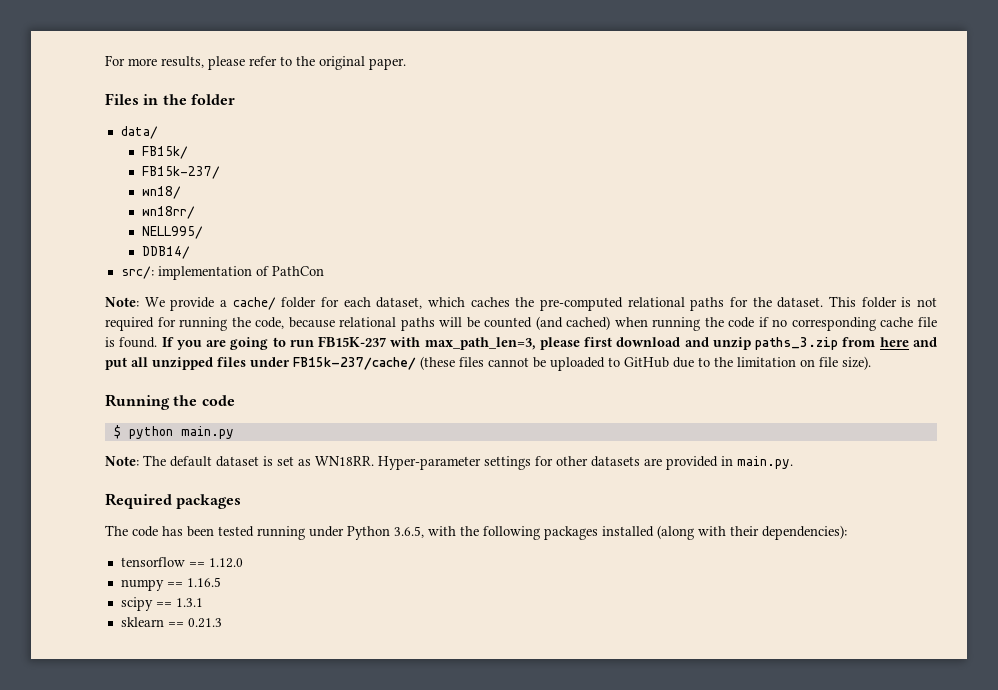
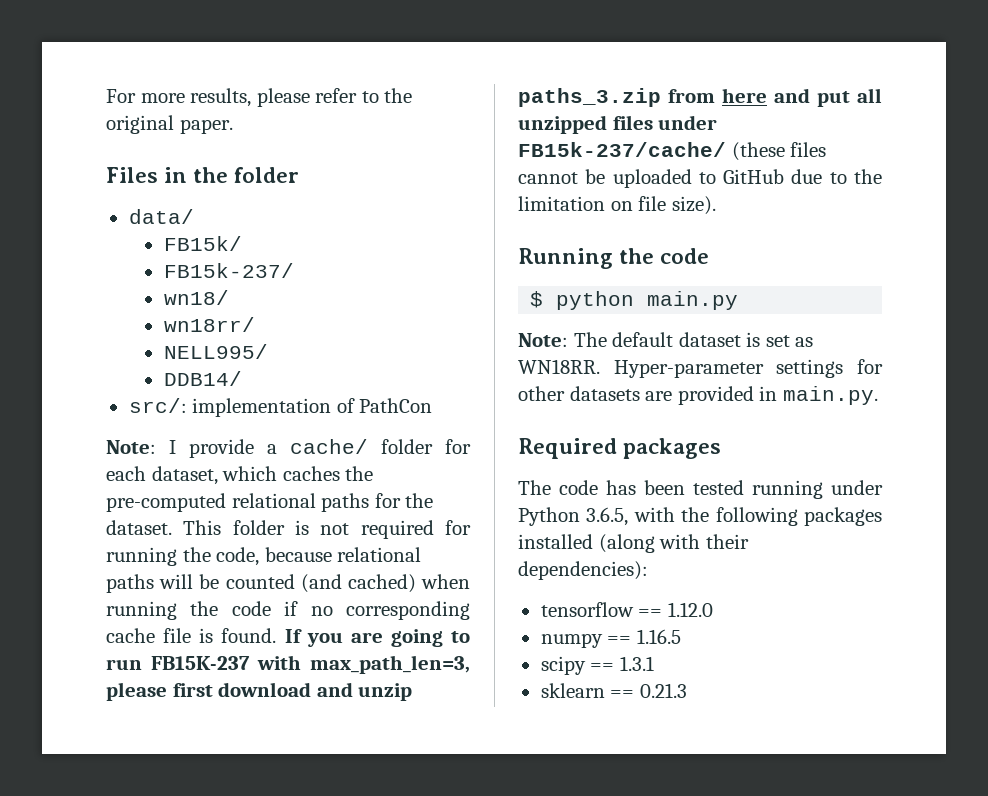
- Note: We provide a cache/ folder for each dataset, which caches the pre-computed relational paths for the dataset.
+ Note: I provide a cache/ folder for each dataset, which caches the pre-computed relational paths for the dataset.

